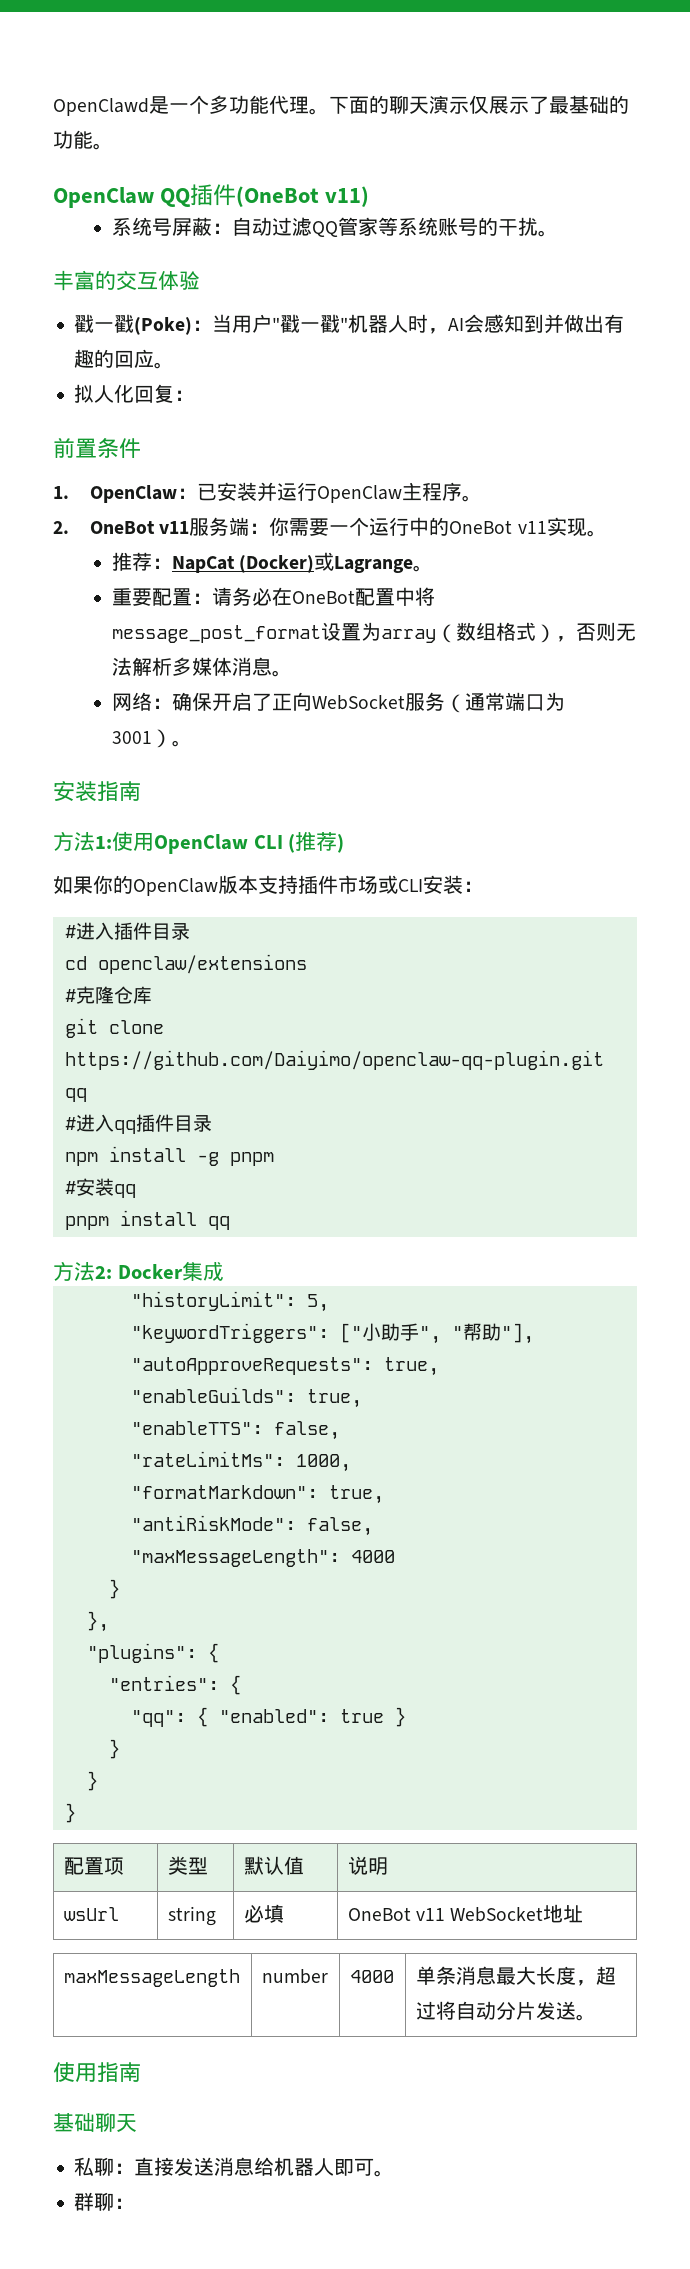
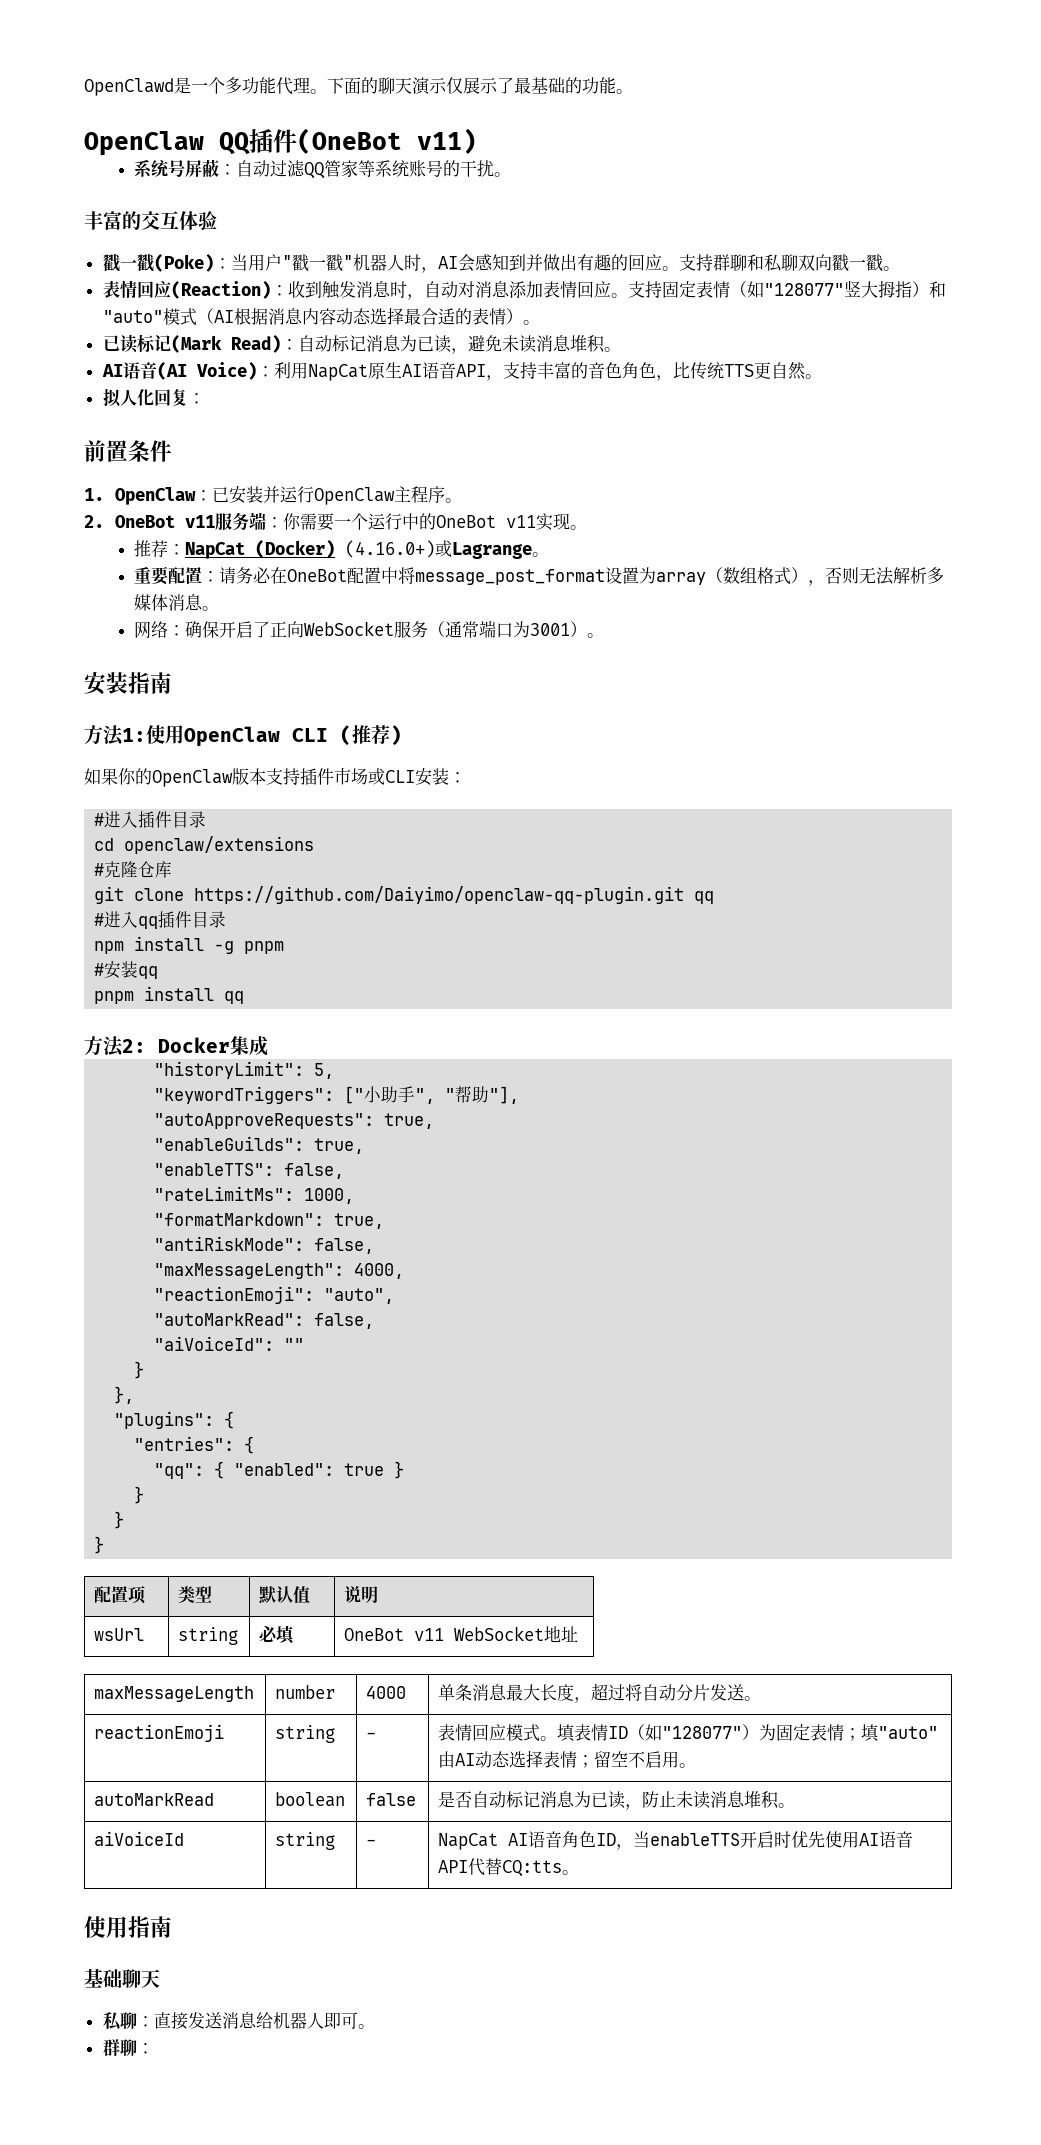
+ 支持群聊和私聊双向戳一戳。
+ 表情回应(Reaction)：收到触发消息时，自动对消息添加表情回应。支持固定表情（如"128077"竖大拇指）和"auto"模式（AI根据消息内容动态选择最合适的表情）。
+ 已读标记(Mark Read)：自动标记消息为已读，避免未读消息堆积。
+ AI语音(AI Voice)：利用NapCat原生AI语音API，支持丰富的音色角色，比传统TTS更自然。
- 推荐：NapCat (Docker)或Lagrange。
+ 推荐：NapCat (Docker) (4.16.0+)或Lagrange。
- "maxMessageLength": 4000
+ "maxMessageLength": 4000,
+ "reactionEmoji": "auto",
+ "autoMarkRead": false,
+ "aiVoiceId": ""
+ reactionEmoji | string | - | 表情回应模式。填表情ID（如"128077"）为固定表情；填"auto"由AI动态选择表情；留空不启用。
+ autoMarkRead | boolean | false | 是否自动标记消息为已读，防止未读消息堆积。
+ aiVoiceId | string | - | NapCat AI语音角色ID，当enableTTS开启时优先使用AI语音API代替CQ:tts。

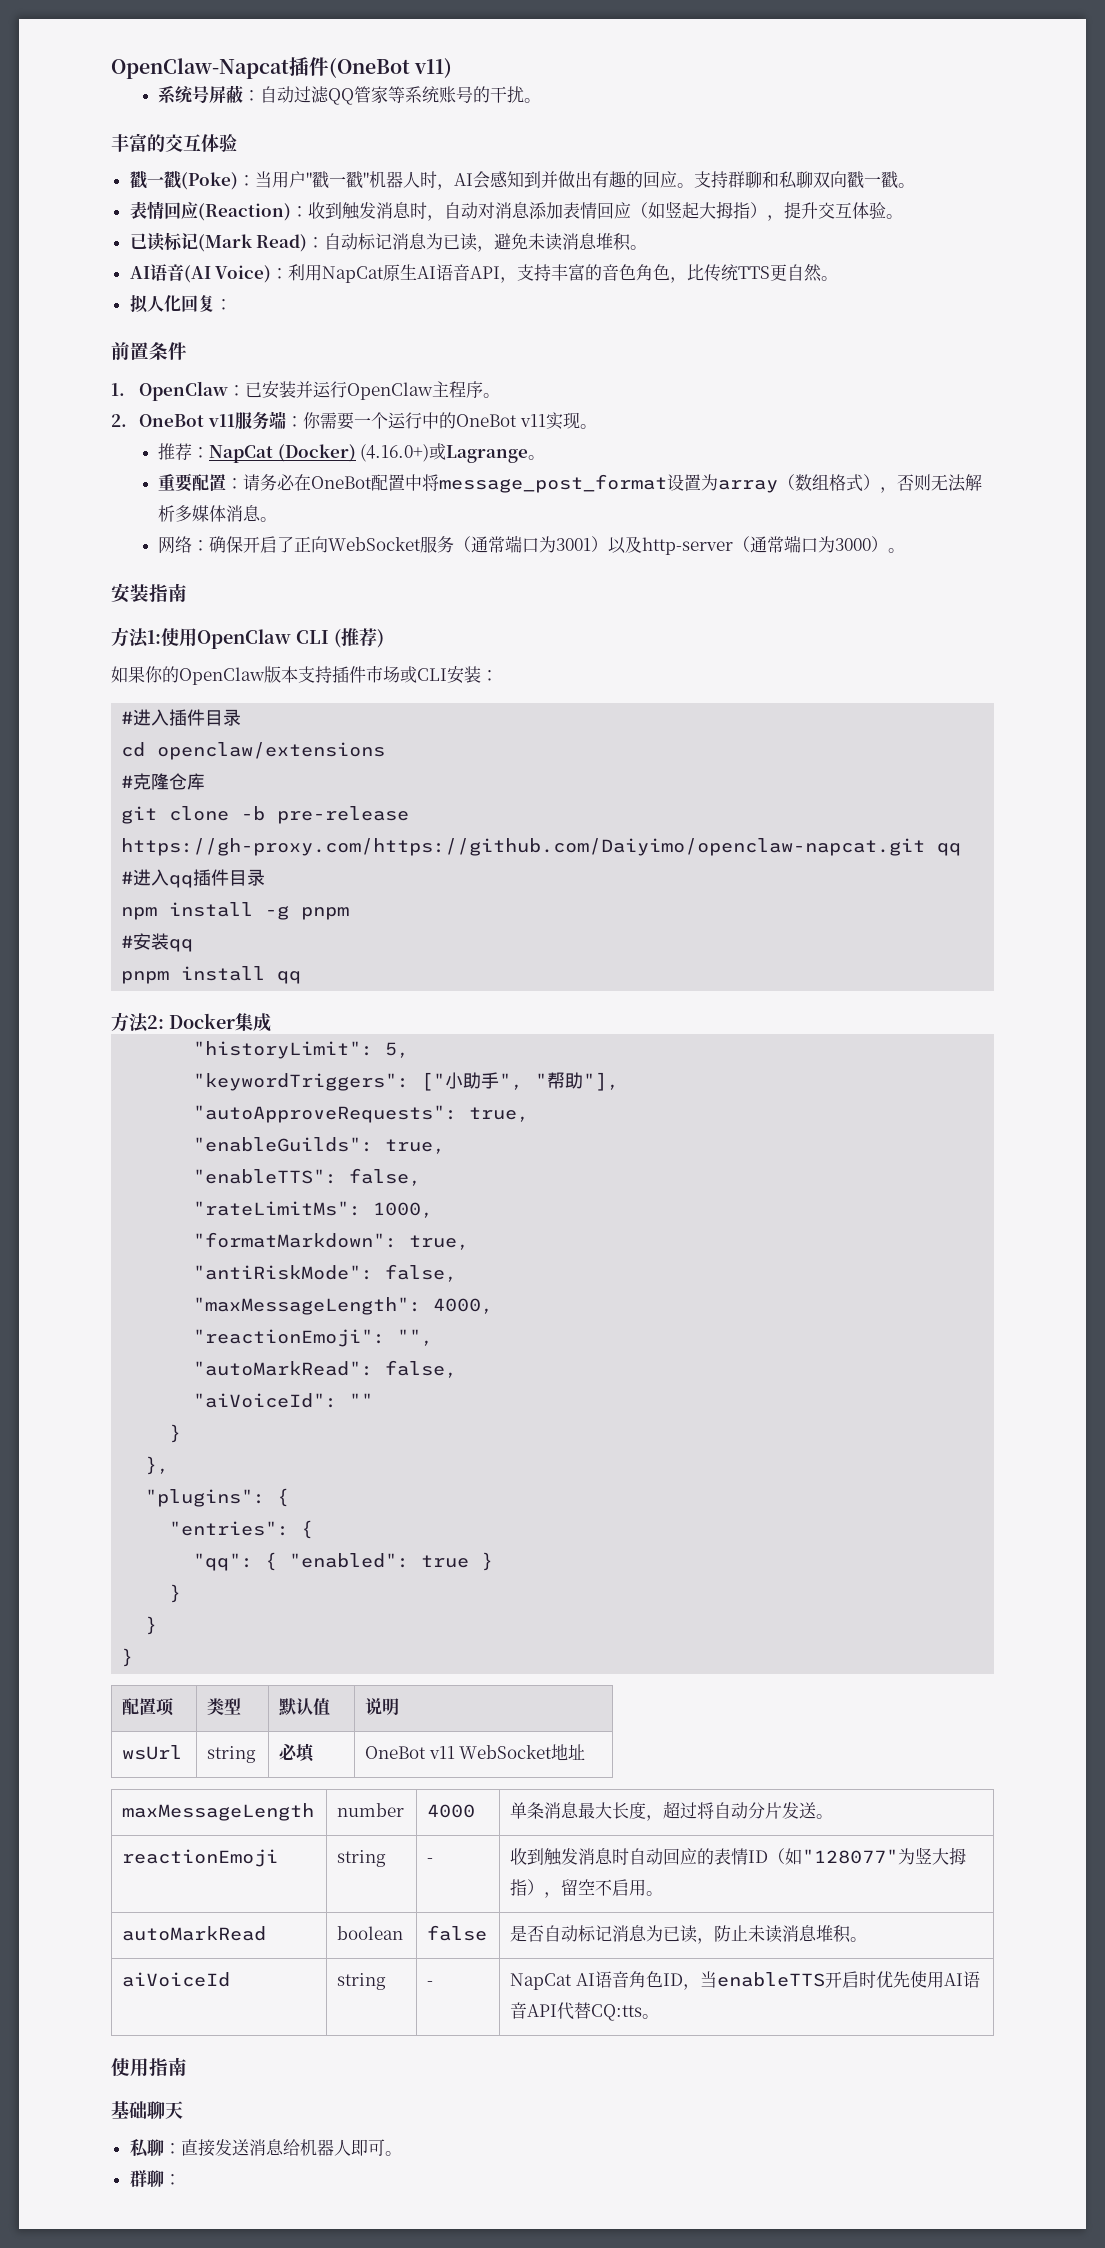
- OpenClawd是一个多功能代理。下面的聊天演示仅展示了最基础的功能。
- OpenClaw QQ插件(OneBot v11)
+ OpenClaw-Napcat插件(OneBot v11)
- 表情回应(Reaction)：收到触发消息时，自动对消息添加表情回应。支持固定表情（如"128077"竖大拇指）和"auto"模式（AI根据消息内容动态选择最合适的表情）。
+ 表情回应(Reaction)：收到触发消息时，自动对消息添加表情回应（如竖起大拇指），提升交互体验。
- 网络：确保开启了正向WebSocket服务（通常端口为3001）。
+ 网络：确保开启了正向WebSocket服务（通常端口为3001）以及http-server（通常端口为3000）。
- git clone https://github.com/Daiyimo/openclaw-qq-plugin.git qq
+ git clone -b pre-release https://gh-proxy.com/https://github.com/Daiyimo/openclaw-napcat.git qq
- "reactionEmoji": "auto",
+ "reactionEmoji": "",
- reactionEmoji | string | - | 表情回应模式。填表情ID（如"128077"）为固定表情；填"auto"由AI动态选择表情；留空不启用。
+ reactionEmoji | string | - | 收到触发消息时自动回应的表情ID（如"128077"为竖大拇指），留空不启用。

